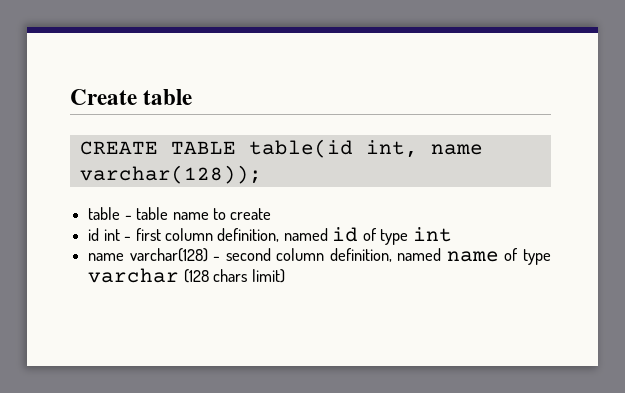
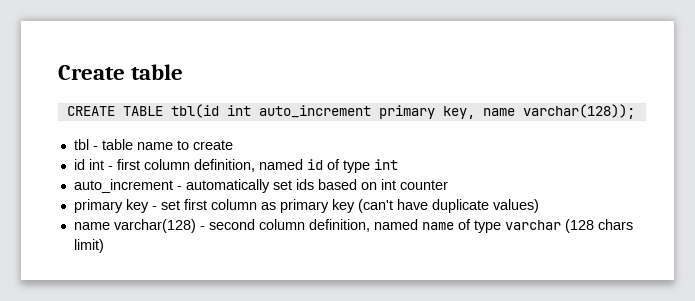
- CREATE TABLE table(id int, name varchar(128));
+ CREATE TABLE tbl(id int auto_increment primary key, name varchar(128));
- table - table name to create
+ tbl - table name to create
+ auto_increment - automatically set ids based on int counter
+ primary key - set first column as primary key (can't have duplicate values)

